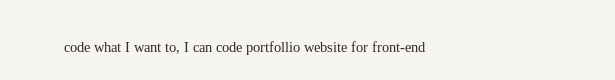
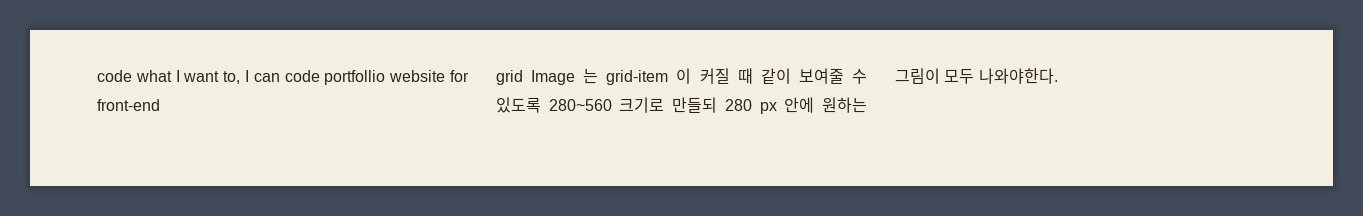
+ grid Image 는 grid-item 이 커질 때 같이 보여줄 수 있도록 280~560 크기로 만들되 280 px 안에 원하는 그림이 모두 나와야한다.

